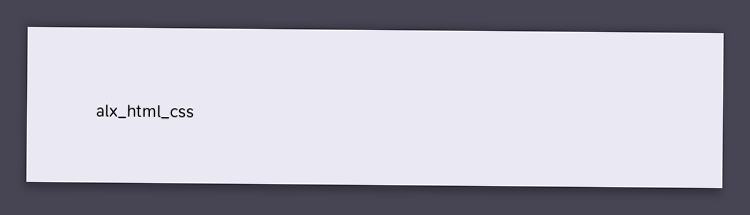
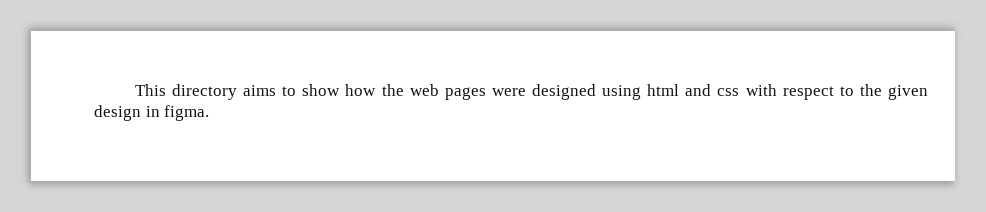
- alx_html_css
+ This directory aims to show how the web pages were designed using html and css with respect to the given design in figma.

